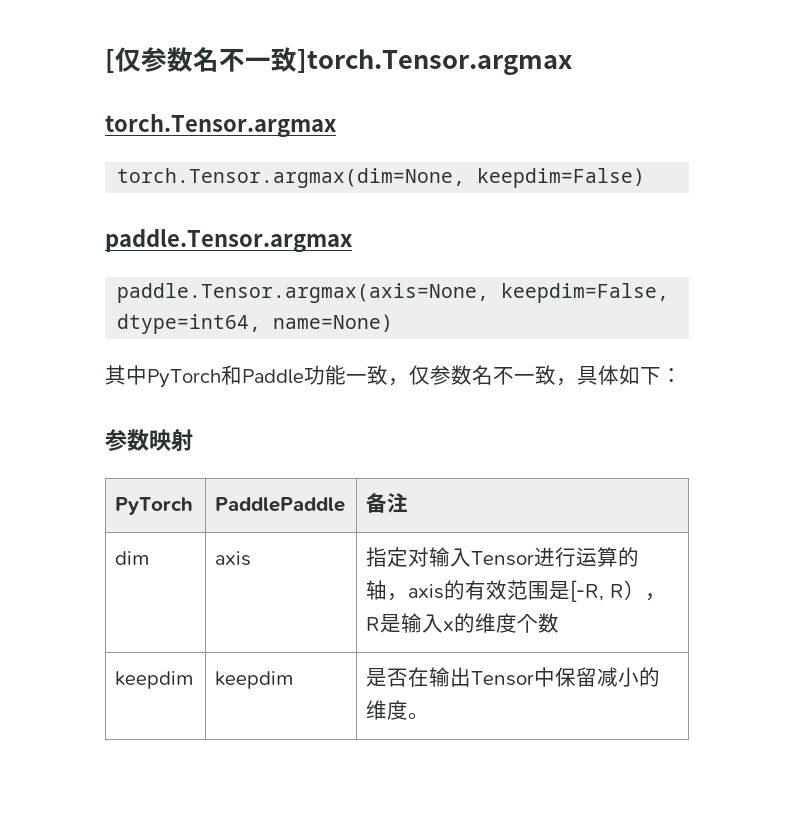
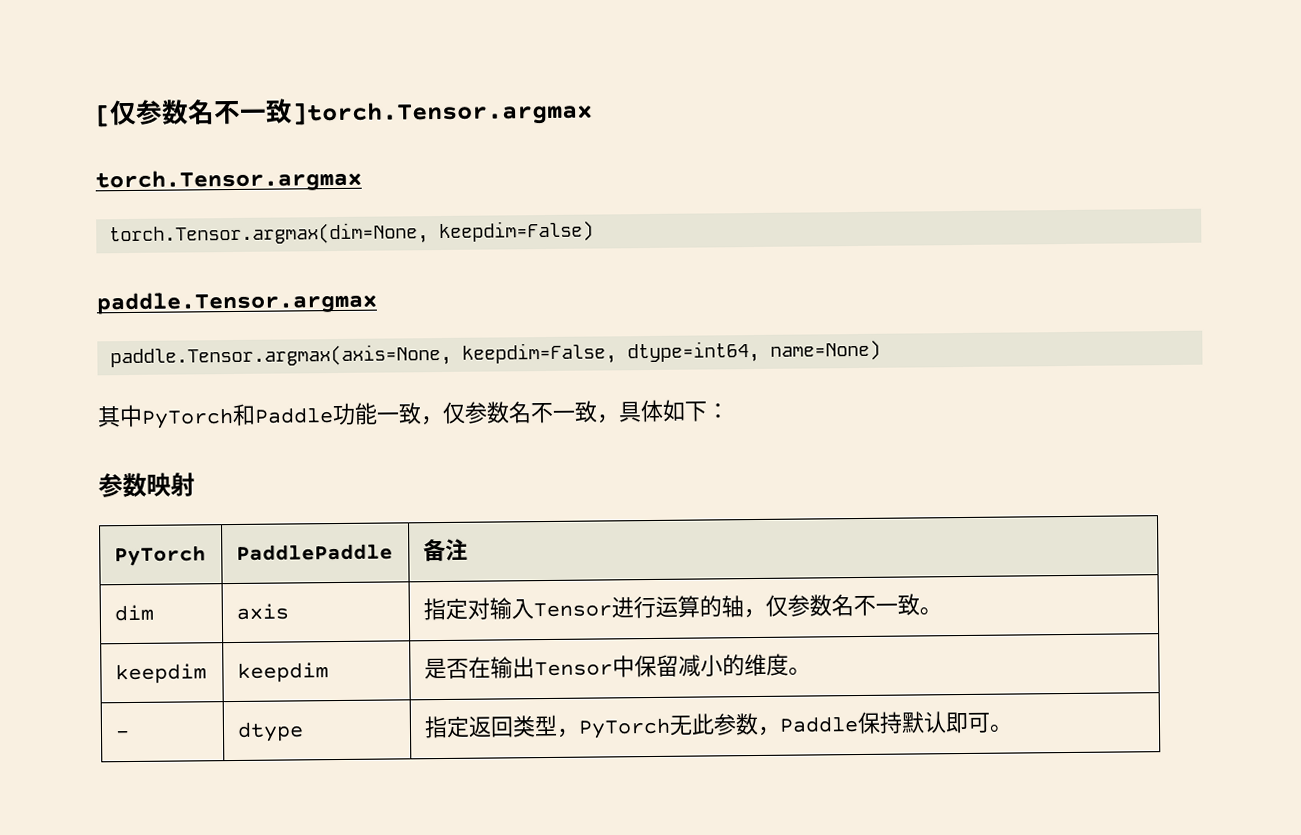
- dim | axis | 指定对输入Tensor进行运算的轴，axis的有效范围是[-R, R），R是输入x的维度个数
+ dim | axis | 指定对输入Tensor进行运算的轴，仅参数名不一致。
+ - | dtype | 指定返回类型，PyTorch无此参数，Paddle保持默认即可。

